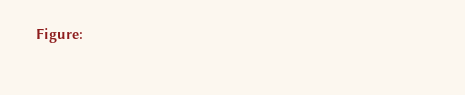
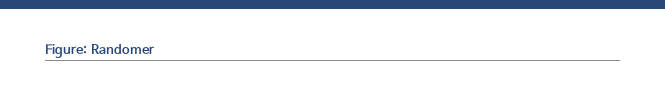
- Figure:
+ Figure: Randomer

